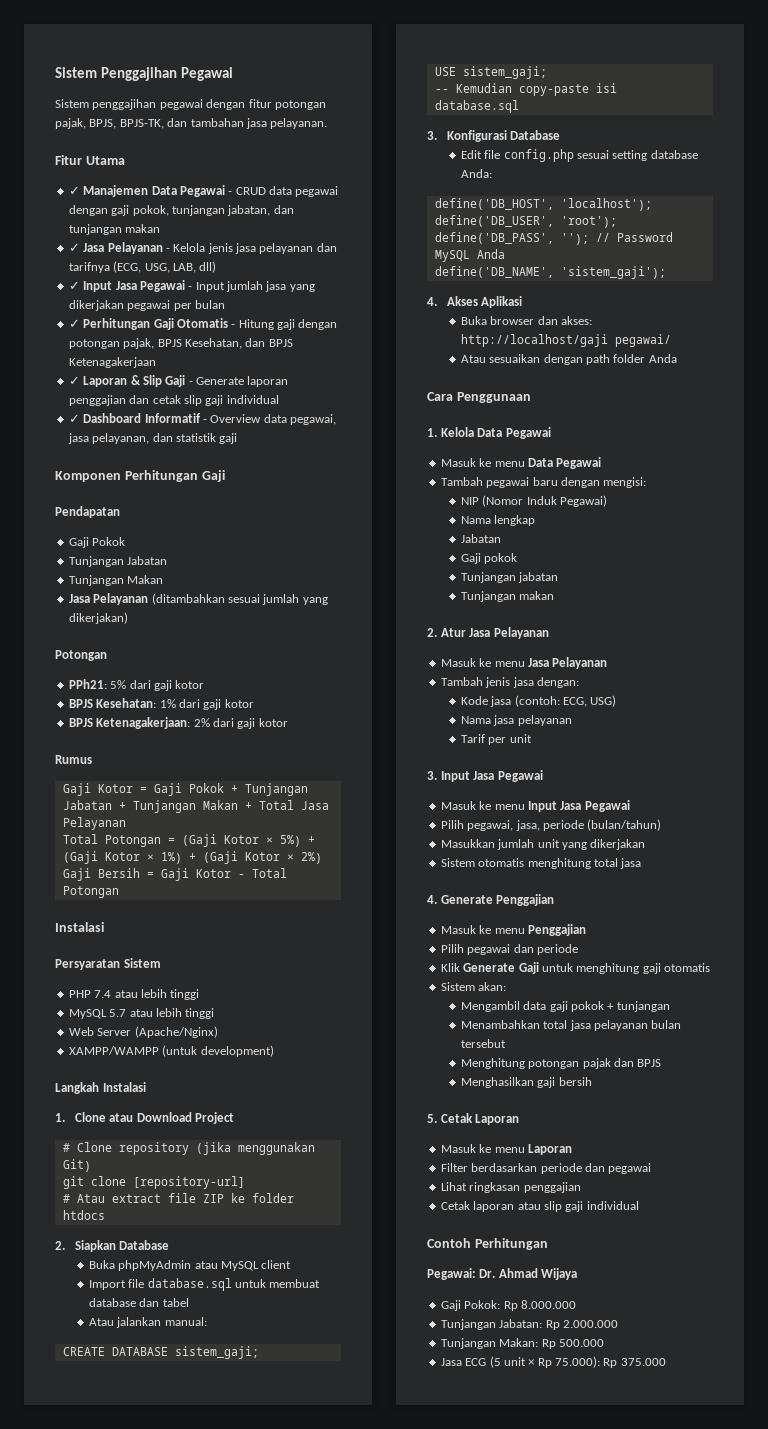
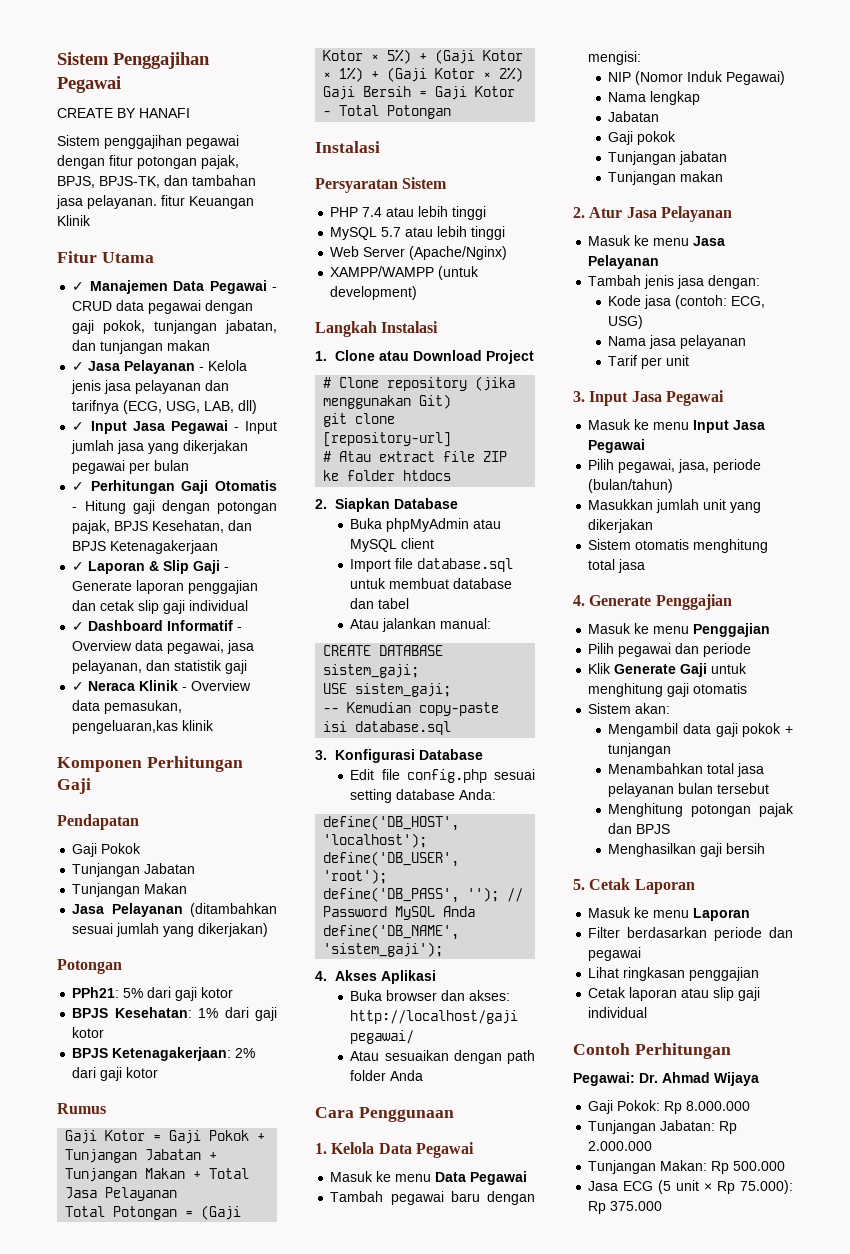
+ CREATE BY HANAFI
- Sistem penggajihan pegawai dengan fitur potongan pajak, BPJS, BPJS-TK, dan tambahan jasa pelayanan.
+ Sistem penggajihan pegawai dengan fitur potongan pajak, BPJS, BPJS-TK, dan tambahan jasa pelayanan. fitur Keuangan Klinik
+ ✓ Neraca Klinik - Overview data pemasukan, pengeluaran,kas klinik

